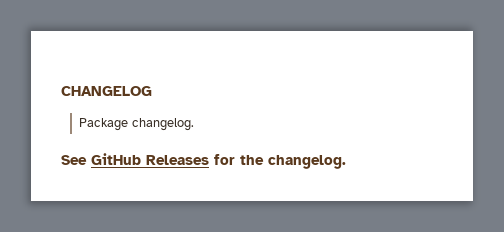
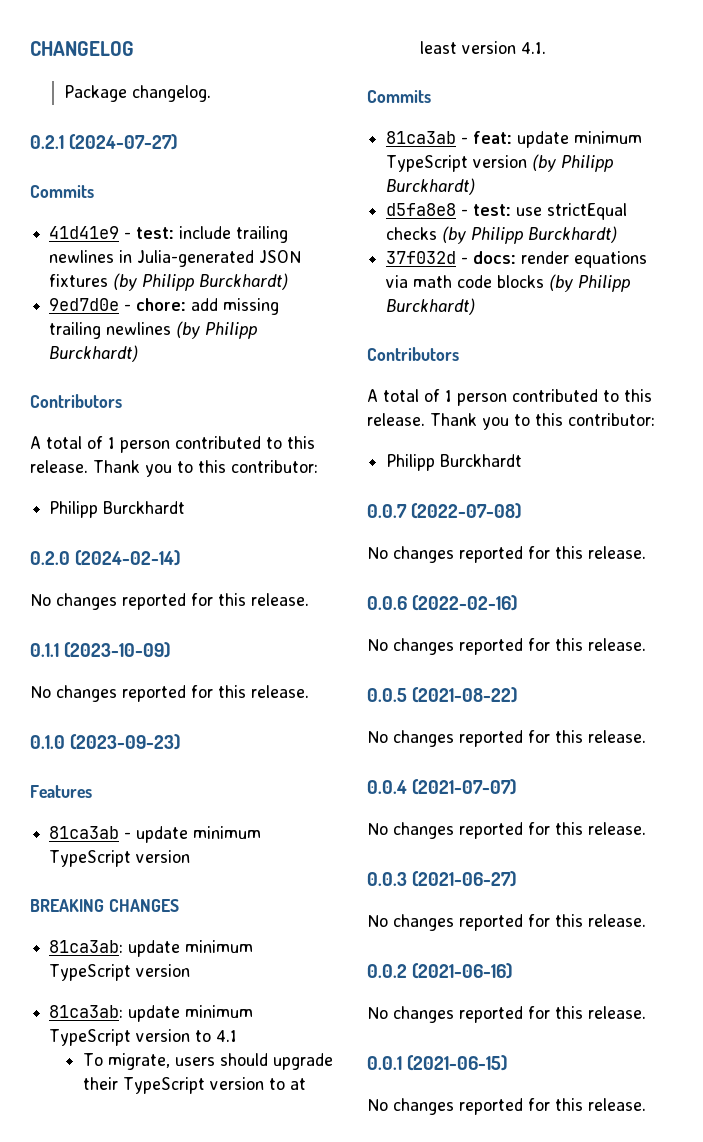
- See GitHub Releases for the changelog.
+ 0.2.1 (2024-07-27)
+ Commits
+ 41d41e9 - test: include trailing newlines in Julia-generated JSON fixtures (by Philipp Burckhardt)
+ 9ed7d0e - chore: add missing trailing newlines (by Philipp Burckhardt)
+ Contributors
+ A total of 1 person contributed to this release. Thank you to this contributor:
+ Philipp Burckhardt
+ 0.2.0 (2024-02-14)
+ No changes reported for this release.
+ 0.1.1 (2023-10-09)
+ No changes reported for this release.
+ 0.1.0 (2023-09-23)
+ Features
+ 81ca3ab - update minimum TypeScript version
+ BREAKING CHANGES
+ 81ca3ab: update minimum TypeScript version
+ 81ca3ab: update minimum TypeScript version to 4.1
+ To migrate, users should upgrade their TypeScript version to at least version 4.1.
+ Commits
+ 81ca3ab - feat: update minimum TypeScript version (by Philipp Burckhardt)
+ d5fa8e8 - test: use strictEqual checks (by Philipp Burckhardt)
+ 37f032d - docs: render equations via math code blocks (by Philipp Burckhardt)
+ Contributors
+ A total of 1 person contributed to this release. Thank you to this contributor:
+ Philipp Burckhardt
+ 0.0.7 (2022-07-08)
+ No changes reported for this release.
+ 0.0.6 (2022-02-16)
+ No changes reported for this release.
+ 0.0.5 (2021-08-22)
+ No changes reported for this release.
+ 0.0.4 (2021-07-07)
+ No changes reported for this release.
+ 0.0.3 (2021-06-27)
+ No changes reported for this release.
+ 0.0.2 (2021-06-16)
+ No changes reported for this release.
+ 0.0.1 (2021-06-15)
+ No changes reported for this release.

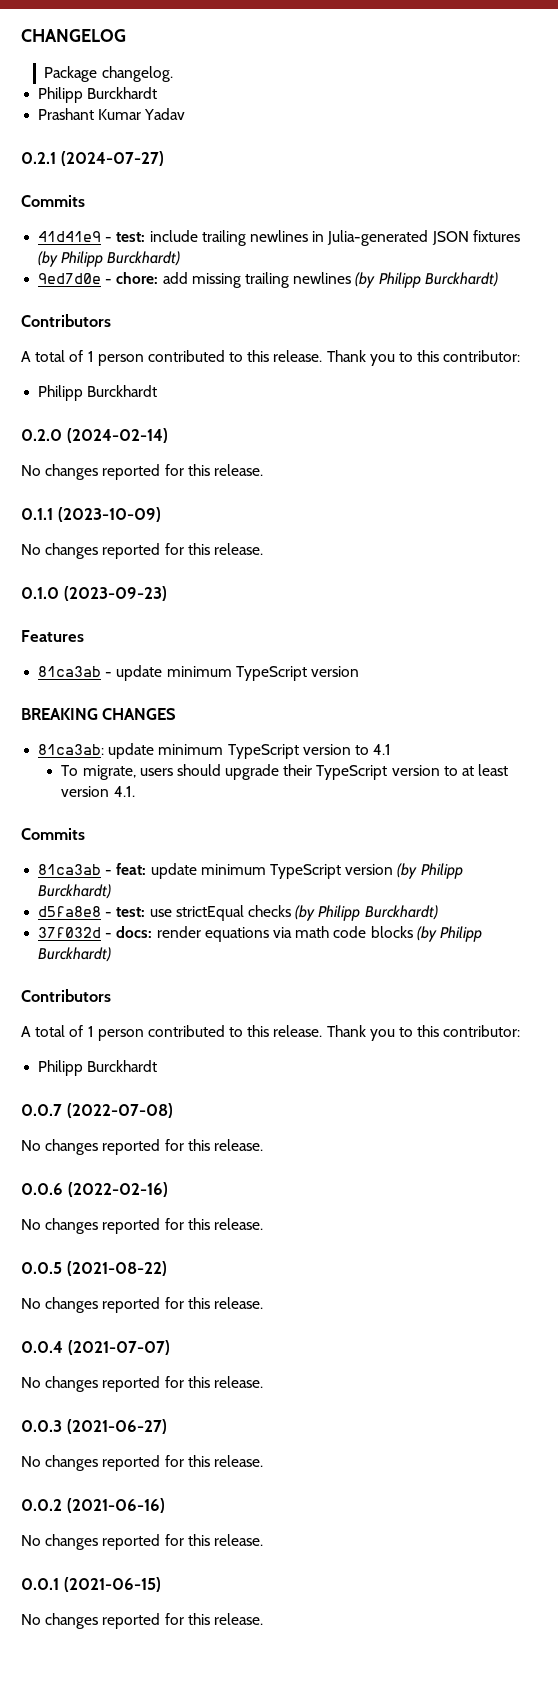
  Package changelog.
+ Philipp Burckhardt
+ Prashant Kumar Yadav
  BREAKING CHANGES
- 81ca3ab: update minimum TypeScript version

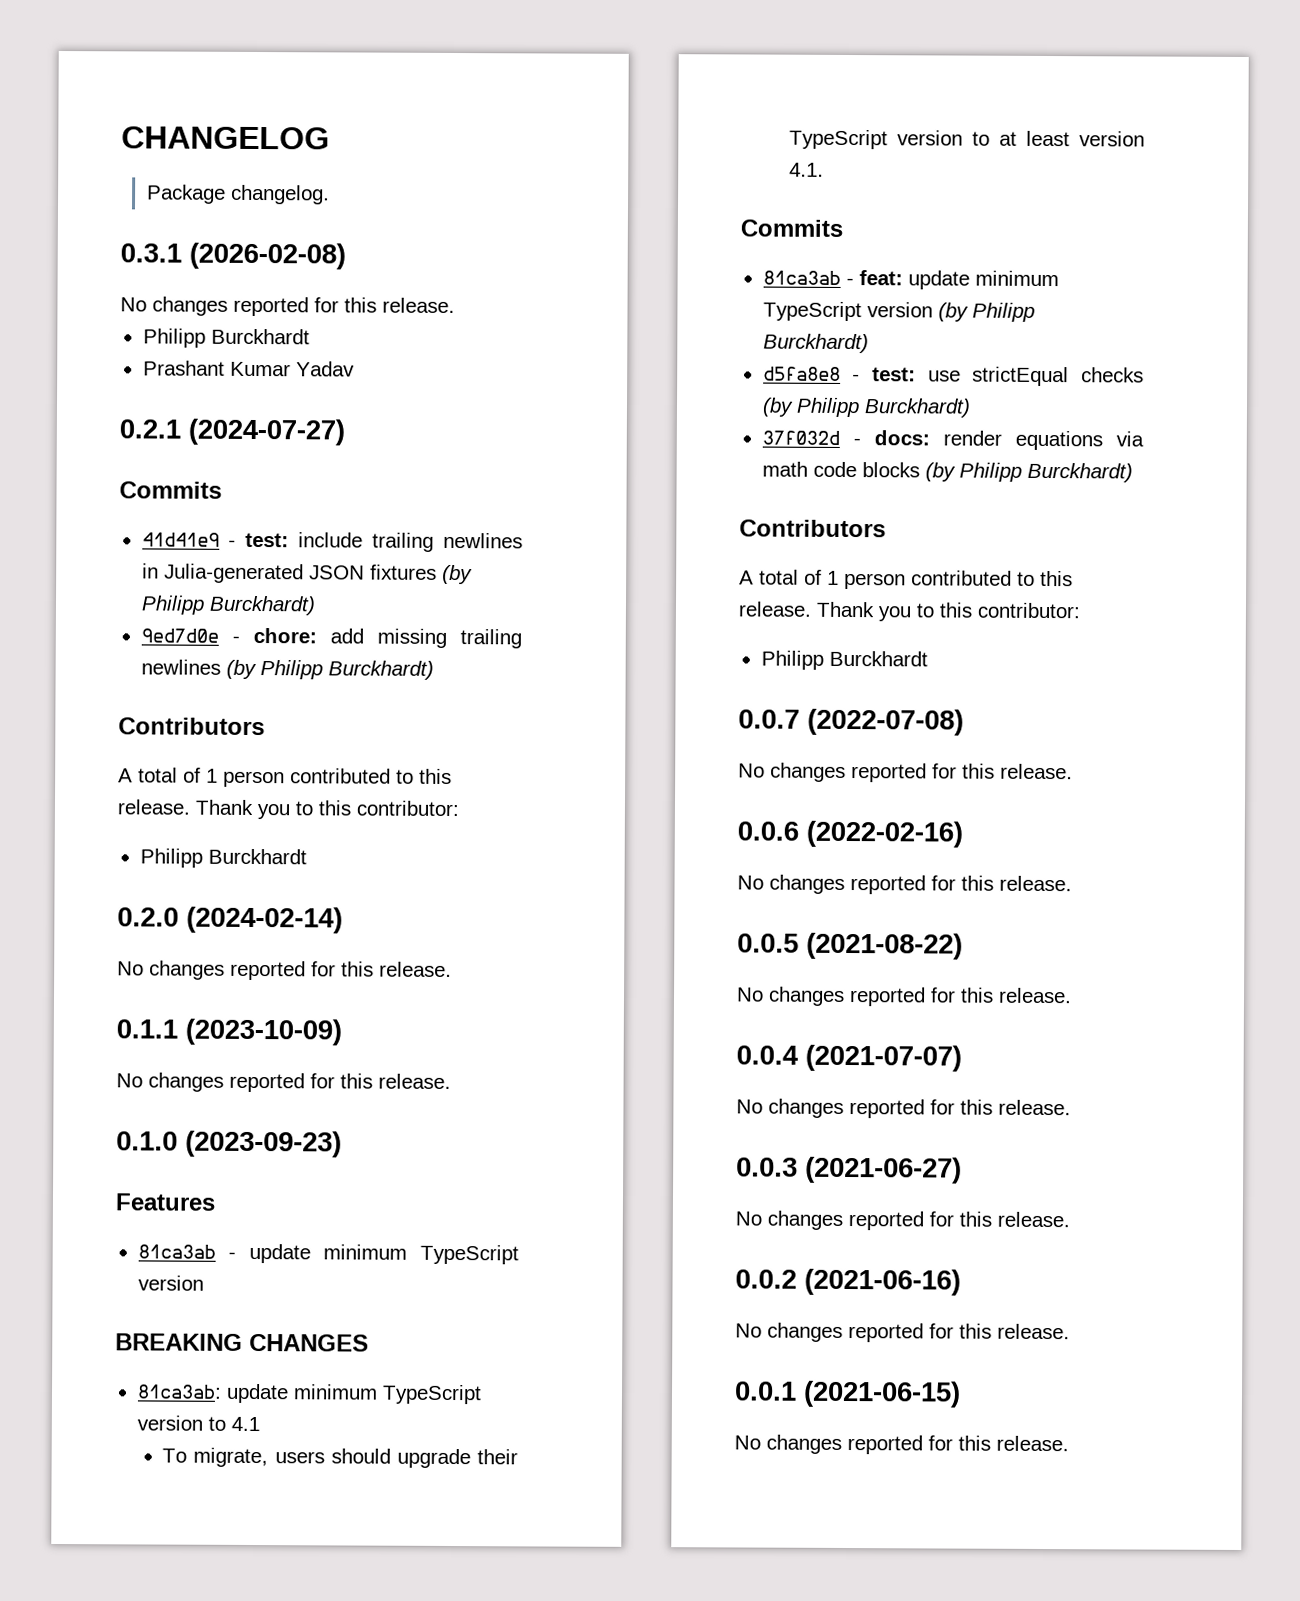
+ 0.3.1 (2026-02-08)
+ No changes reported for this release.

